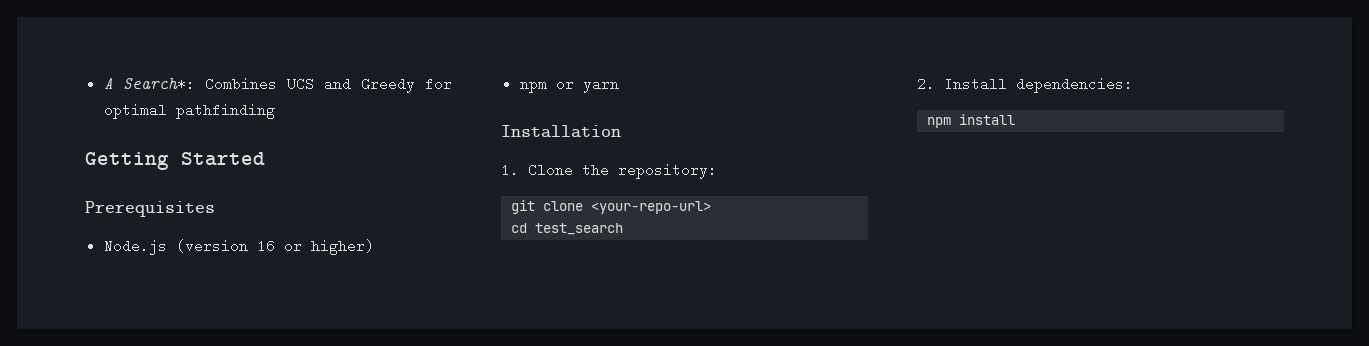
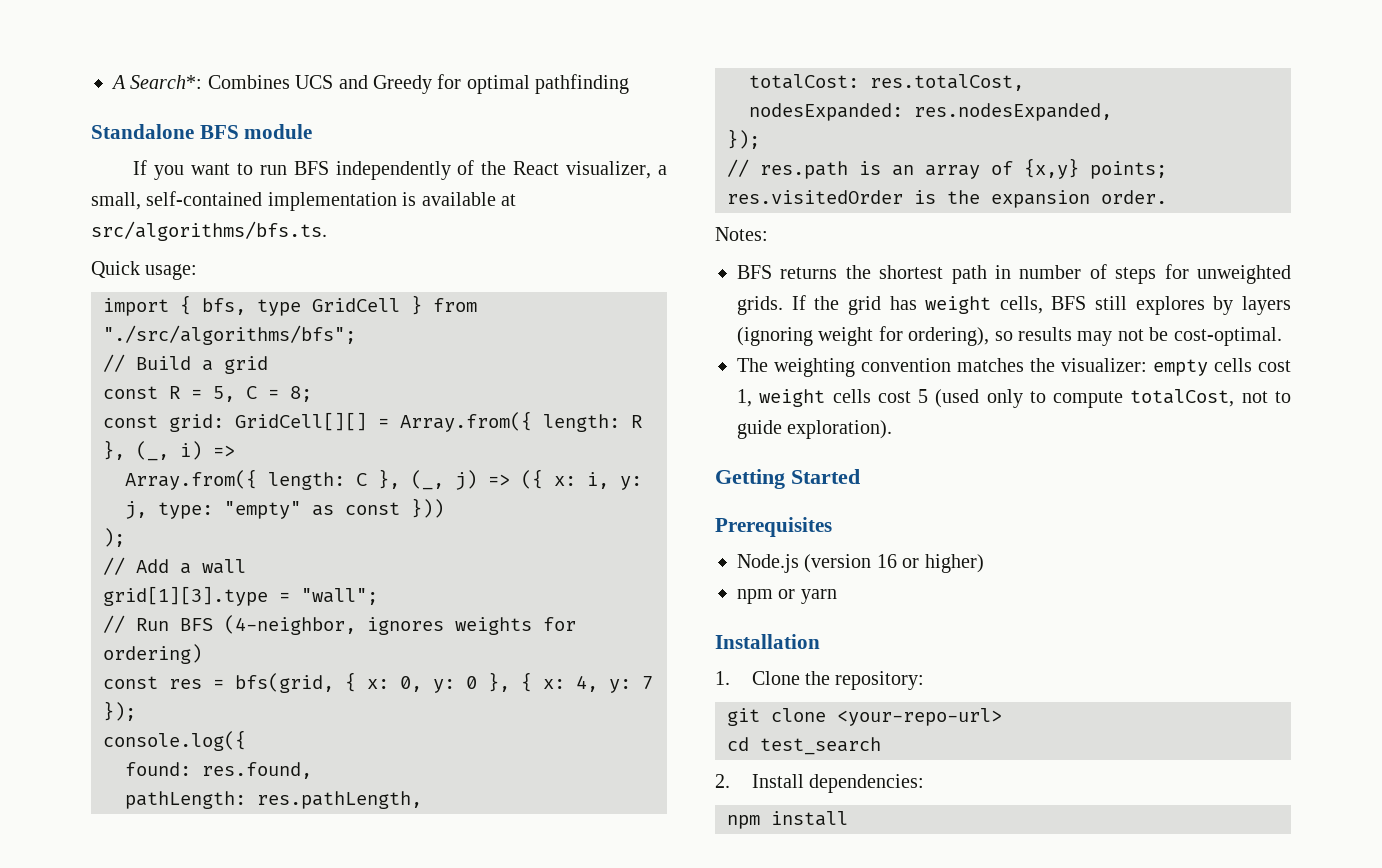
+ Standalone BFS module
+ If you want to run BFS independently of the React visualizer, a small, self-contained implementation is available at src/algorithms/bfs.ts.
+ Quick usage:
+ import { bfs, type GridCell } from "./src/algorithms/bfs";
+ // Build a grid
+ const R = 5, C = 8;
+ const grid: GridCell[][] = Array.from({ length: R }, (_, i) =>
+ Array.from({ length: C }, (_, j) => ({ x: i, y: j, type: "empty" as const }))
+ );
+ // Add a wall
+ grid[1][3].type = "wall";
+ // Run BFS (4-neighbor, ignores weights for ordering)
+ const res = bfs(grid, { x: 0, y: 0 }, { x: 4, y: 7 });
+ console.log({
+ found: res.found,
+ pathLength: res.pathLength,
+ totalCost: res.totalCost,
+ nodesExpanded: res.nodesExpanded,
+ });
+ // res.path is an array of {x,y} points; res.visitedOrder is the expansion order.
+ Notes:
+ BFS returns the shortest path in number of steps for unweighted grids. If the grid has weight cells, BFS still explores by layers (ignoring weight for ordering), so results may not be cost-optimal.
+ The weighting convention matches the visualizer: empty cells cost 1, weight cells cost 5 (used only to compute totalCost, not to guide exploration).

